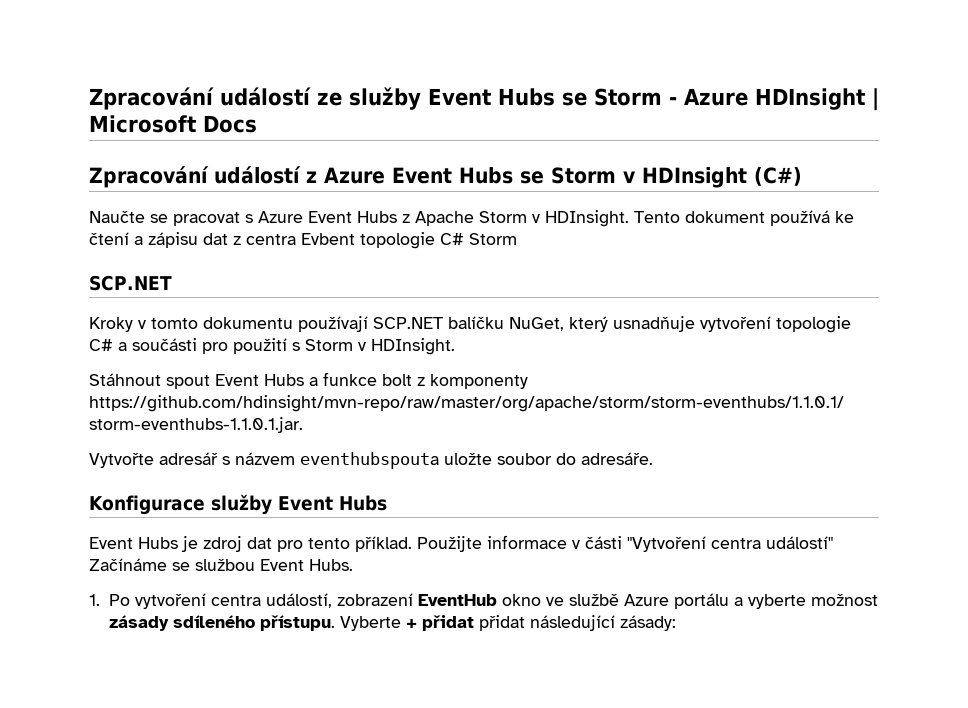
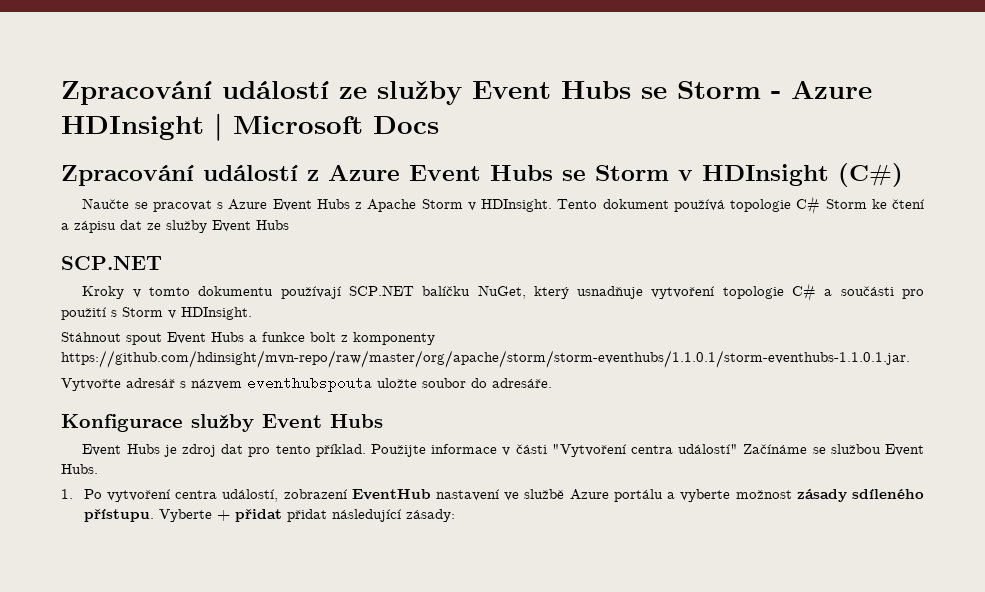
- Tento dokument používá ke čtení a zápisu dat z centra Evbent topologie C# Storm
+ Tento dokument používá topologie C# Storm ke čtení a zápisu dat ze služby Event Hubs
- 1. Po vytvoření centra událostí, zobrazení EventHub okno ve službě Azure portálu a vyberte možnost zásady sdíleného přístupu.
+ 1. Po vytvoření centra událostí, zobrazení EventHub nastavení ve službě Azure portálu a vyberte možnost zásady sdíleného přístupu.

